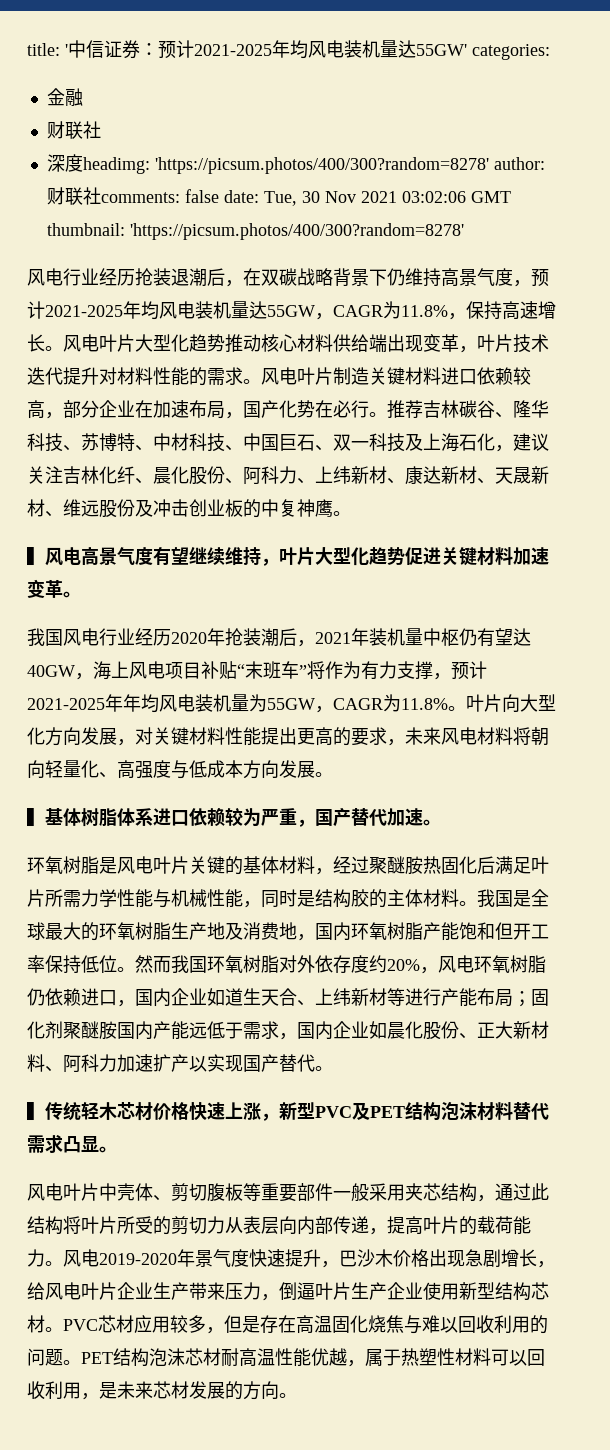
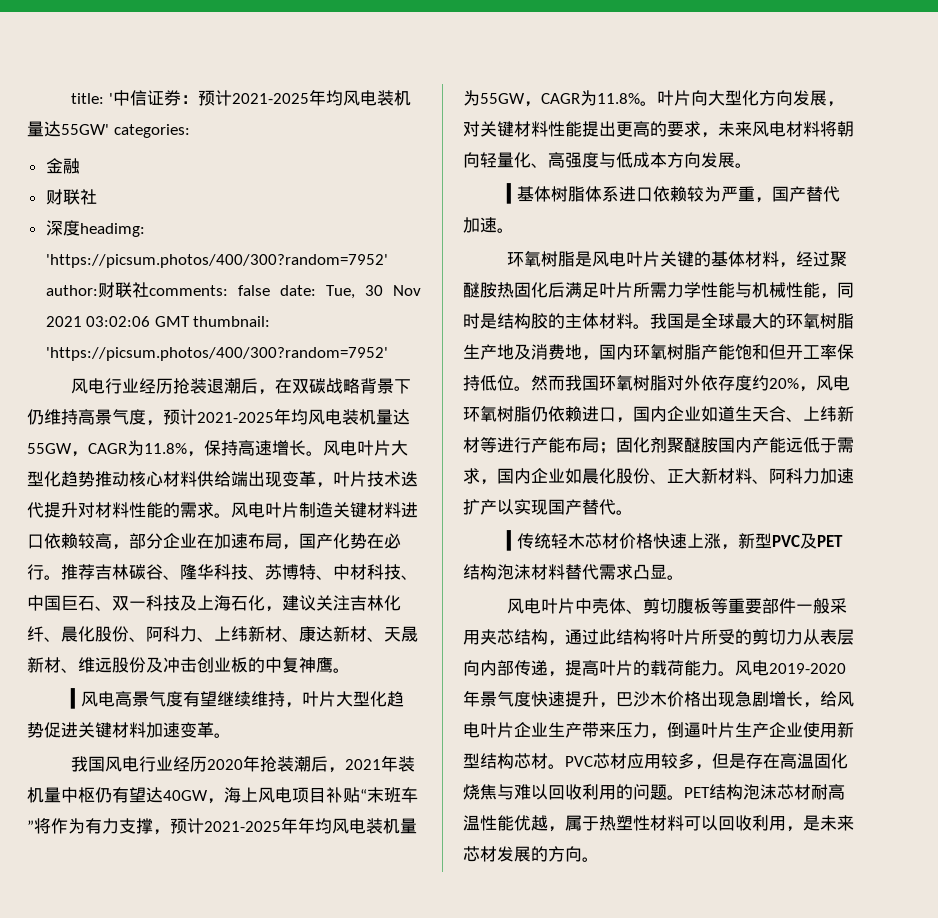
- 深度headimg: 'https://picsum.photos/400/300?random=8278' author:财联社comments: false date: Tue, 30 Nov 2021 03:02:06 GMT thumbnail: 'https://picsum.photos/400/300?random=8278'
+ 深度headimg: 'https://picsum.photos/400/300?random=7952' author:财联社comments: false date: Tue, 30 Nov 2021 03:02:06 GMT thumbnail: 'https://picsum.photos/400/300?random=7952'

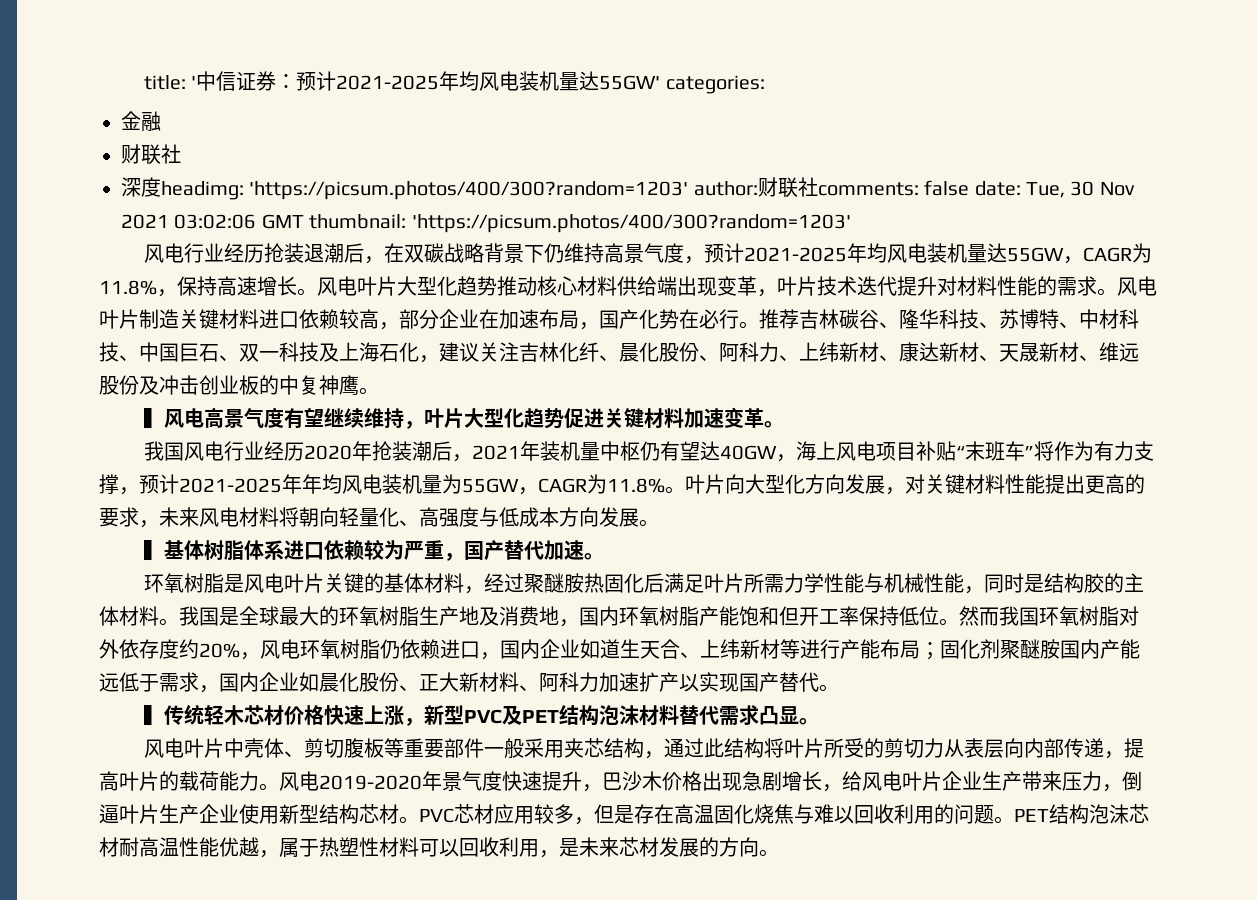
- 深度headimg: 'https://picsum.photos/400/300?random=7952' author:财联社comments: false date: Tue, 30 Nov 2021 03:02:06 GMT thumbnail: 'https://picsum.photos/400/300?random=7952'
+ 深度headimg: 'https://picsum.photos/400/300?random=1203' author:财联社comments: false date: Tue, 30 Nov 2021 03:02:06 GMT thumbnail: 'https://picsum.photos/400/300?random=1203'

